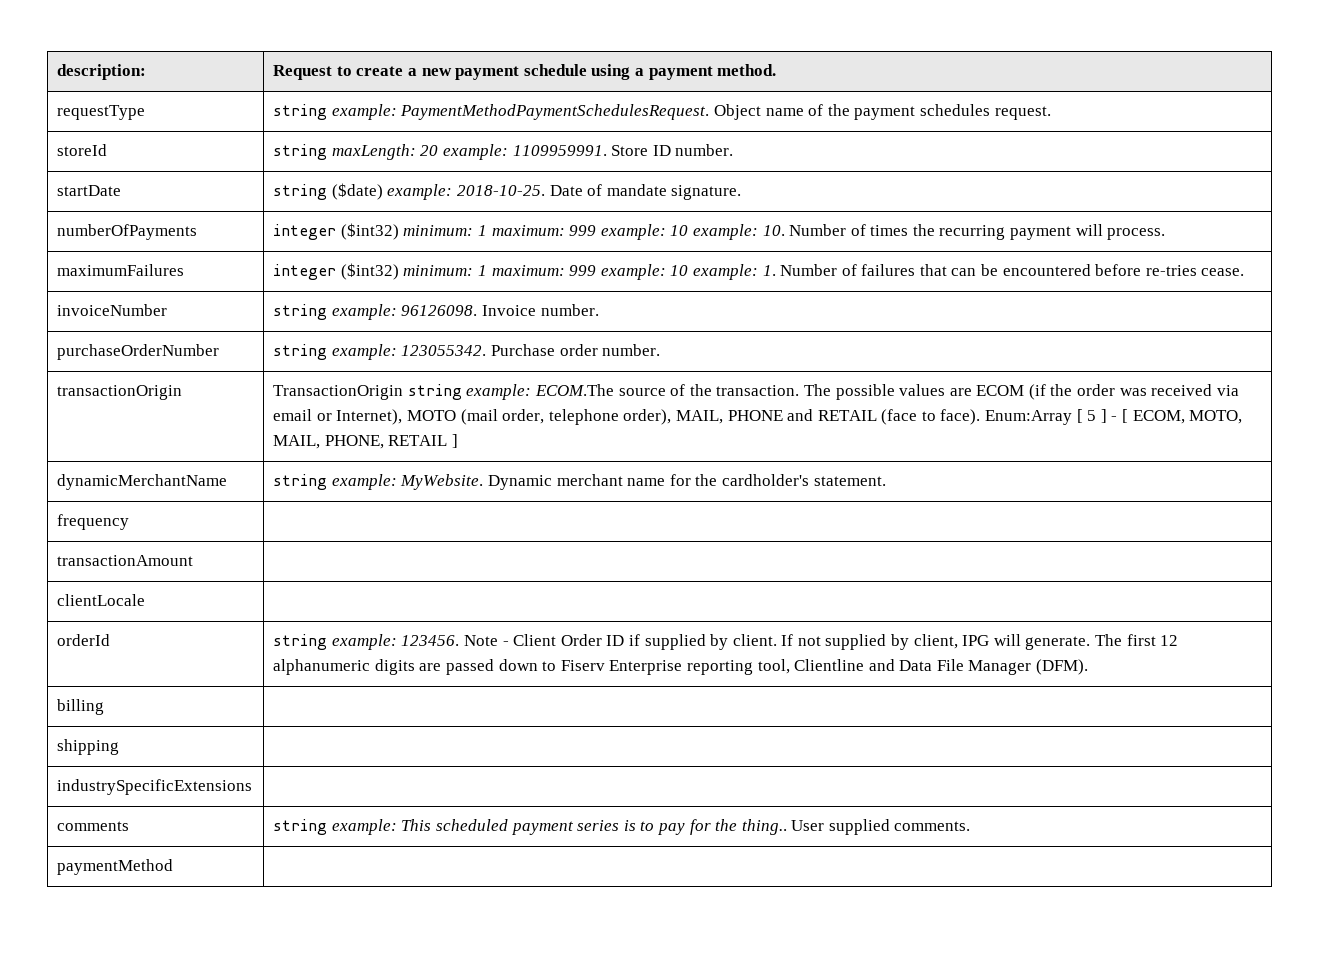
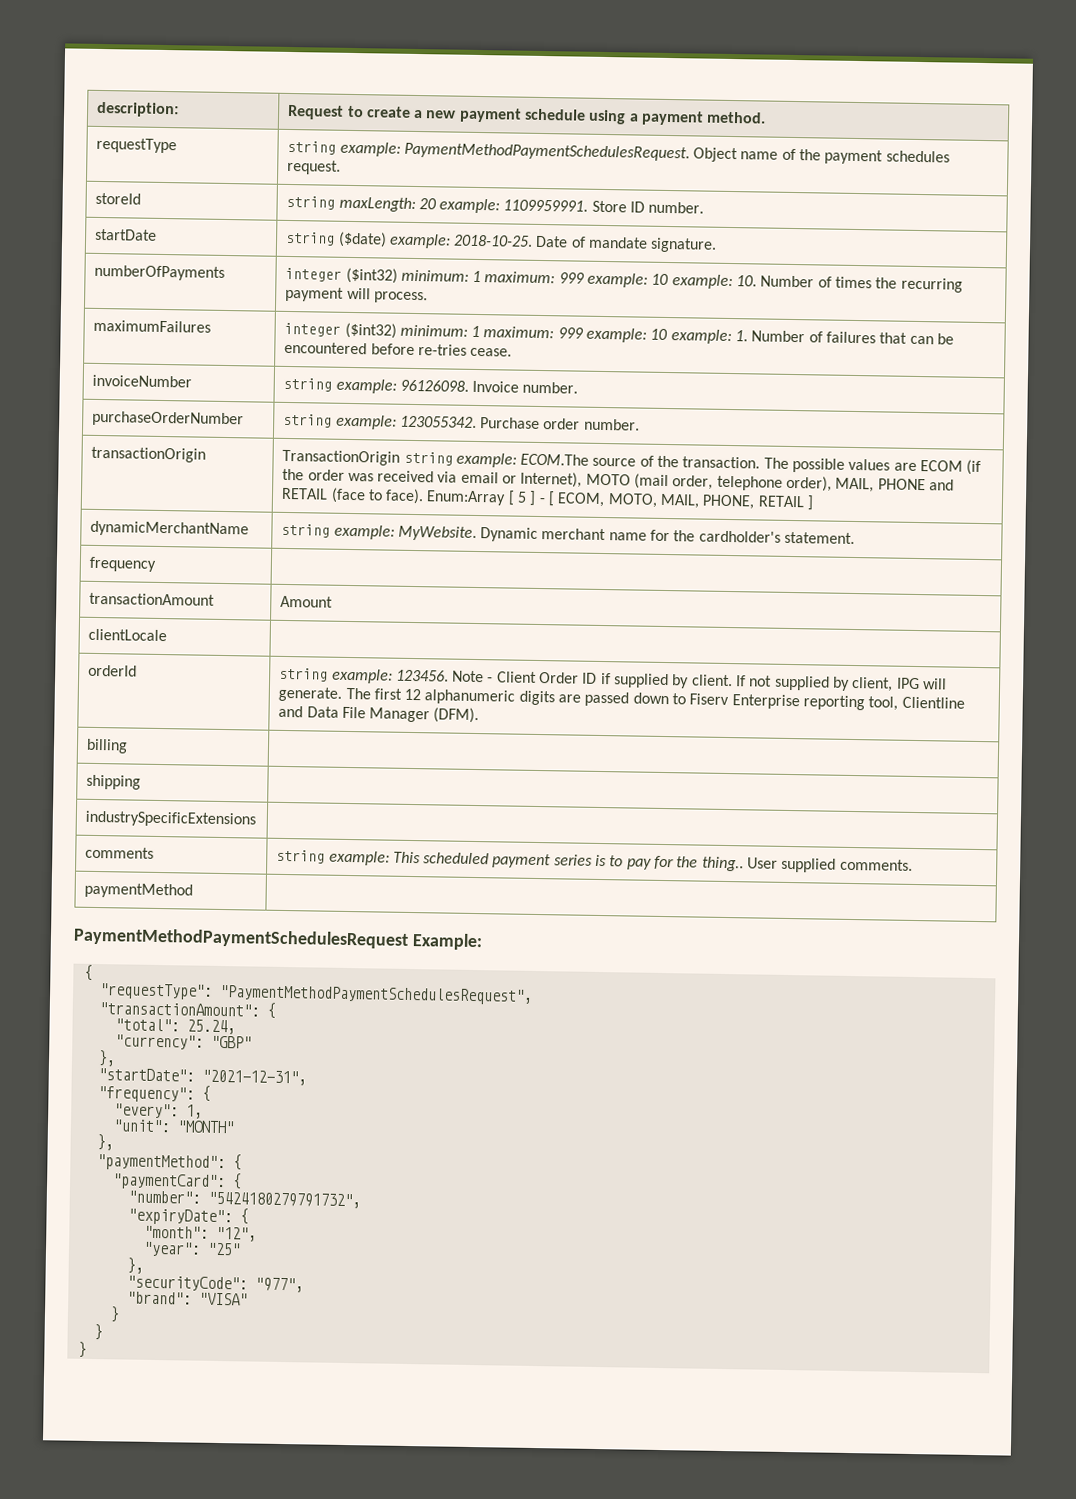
- transactionAmount |
+ transactionAmount | Amount
+ PaymentMethodPaymentSchedulesRequest Example:
+ {
+ "requestType": "PaymentMethodPaymentSchedulesRequest",
+ "transactionAmount": {
+ "total": 25.24,
+ "currency": "GBP"
+ },
+ "startDate": "2021-12-31",
+ "frequency": {
+ "every": 1,
+ "unit": "MONTH"
+ },
+ "paymentMethod": {
+ "paymentCard": {
+ "number": "5424180279791732",
+ "expiryDate": {
+ "month": "12",
+ "year": "25"
+ },
+ "securityCode": "977",
+ "brand": "VISA"
+ }
+ }
+ }

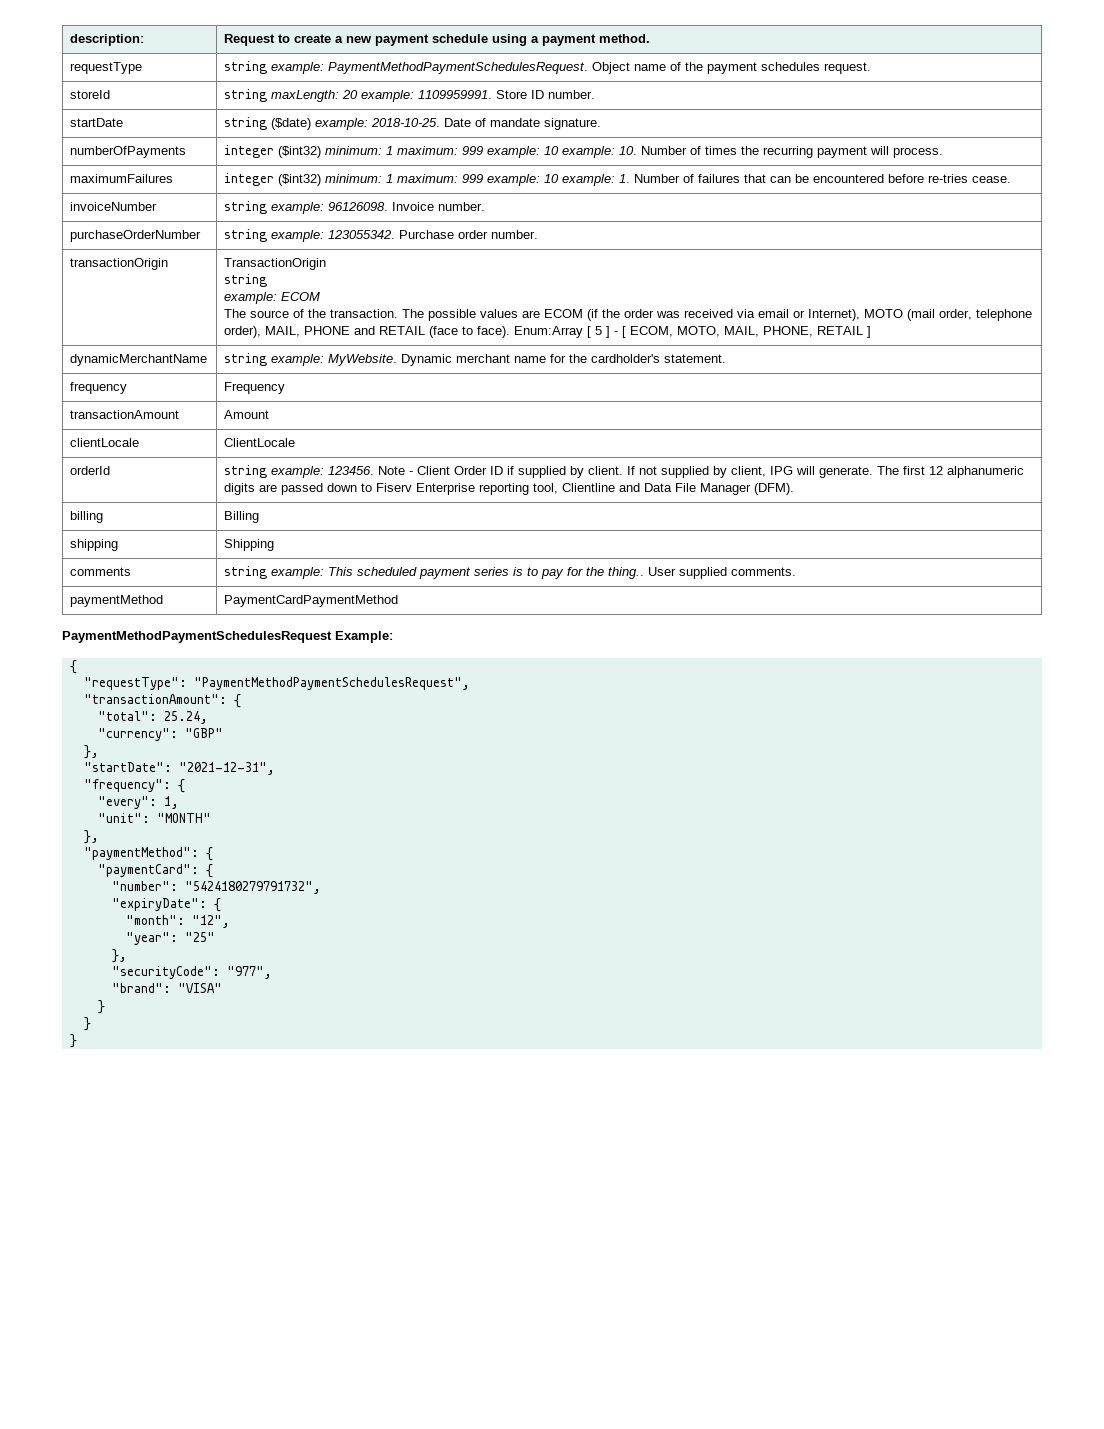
- TransactionOrigin string example: ECOM.The source of the transaction.
+ TransactionOrigin
+ string
+ example: ECOM
+ The source of the transaction.
- frequency |
+ frequency | Frequency
- clientLocale |
+ clientLocale | ClientLocale
- billing |
+ billing | Billing
- shipping |
- industrySpecificExtensions |
+ shipping | Shipping
- paymentMethod |
+ paymentMethod | PaymentCardPaymentMethod

